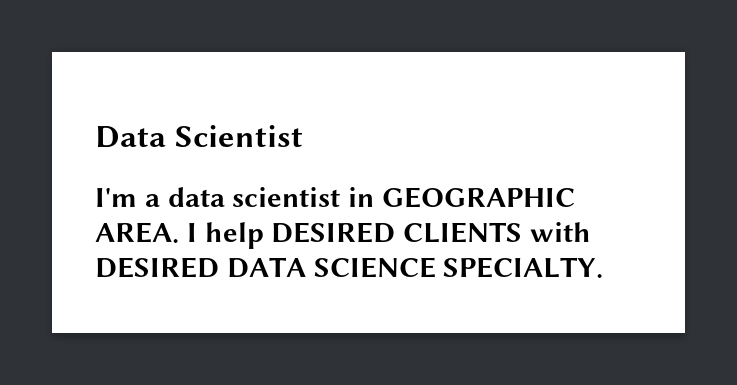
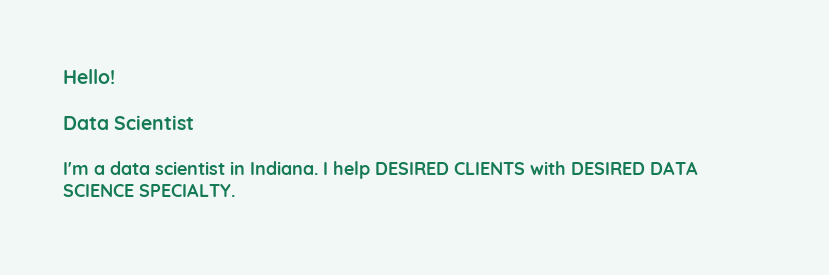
+ Hello!
- I'm a data scientist in GEOGRAPHIC AREA.
+ I'm a data scientist in Indiana.

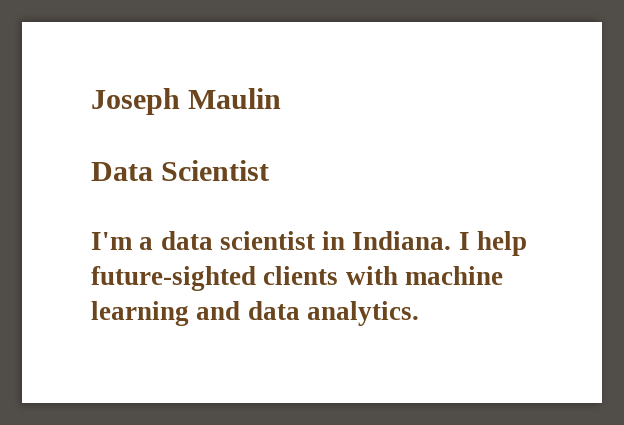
- Hello!
+ Joseph Maulin
- I help DESIRED CLIENTS with DESIRED DATA SCIENCE SPECIALTY.
+ I help future-sighted clients with machine learning and data analytics.

